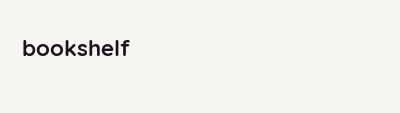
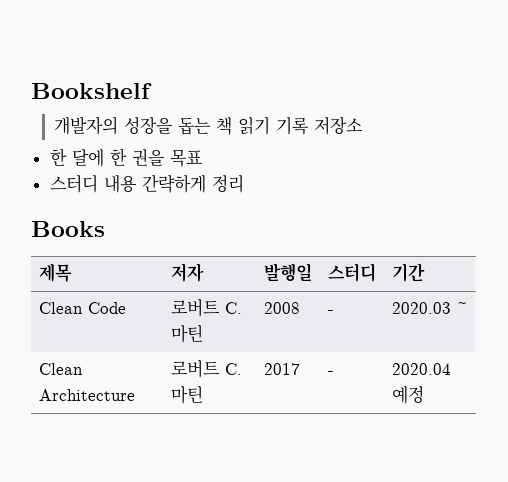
- bookshelf
+ Bookshelf
+ 개발자의 성장을 돕는 책 읽기 기록 저장소
+ 한 달에 한 권을 목표
+ 스터디 내용 간략하게 정리
+ Books
+ 제목 | 저자 | 발행일 | 스터디 | 기간
+ Clean Code | 로버트 C. 마틴 | 2008 | - | 2020.03 ~
+ Clean Architecture | 로버트 C. 마틴 | 2017 | - | 2020.04 예정

